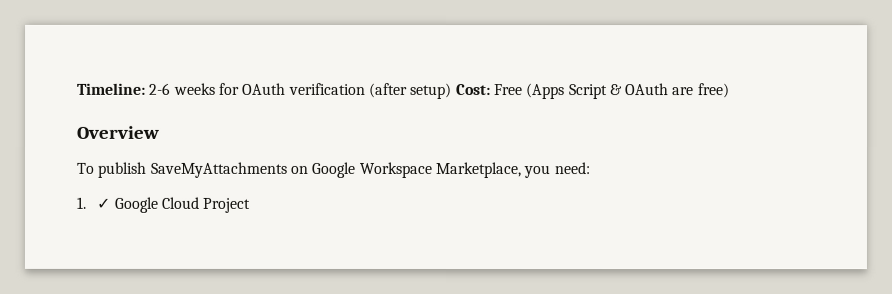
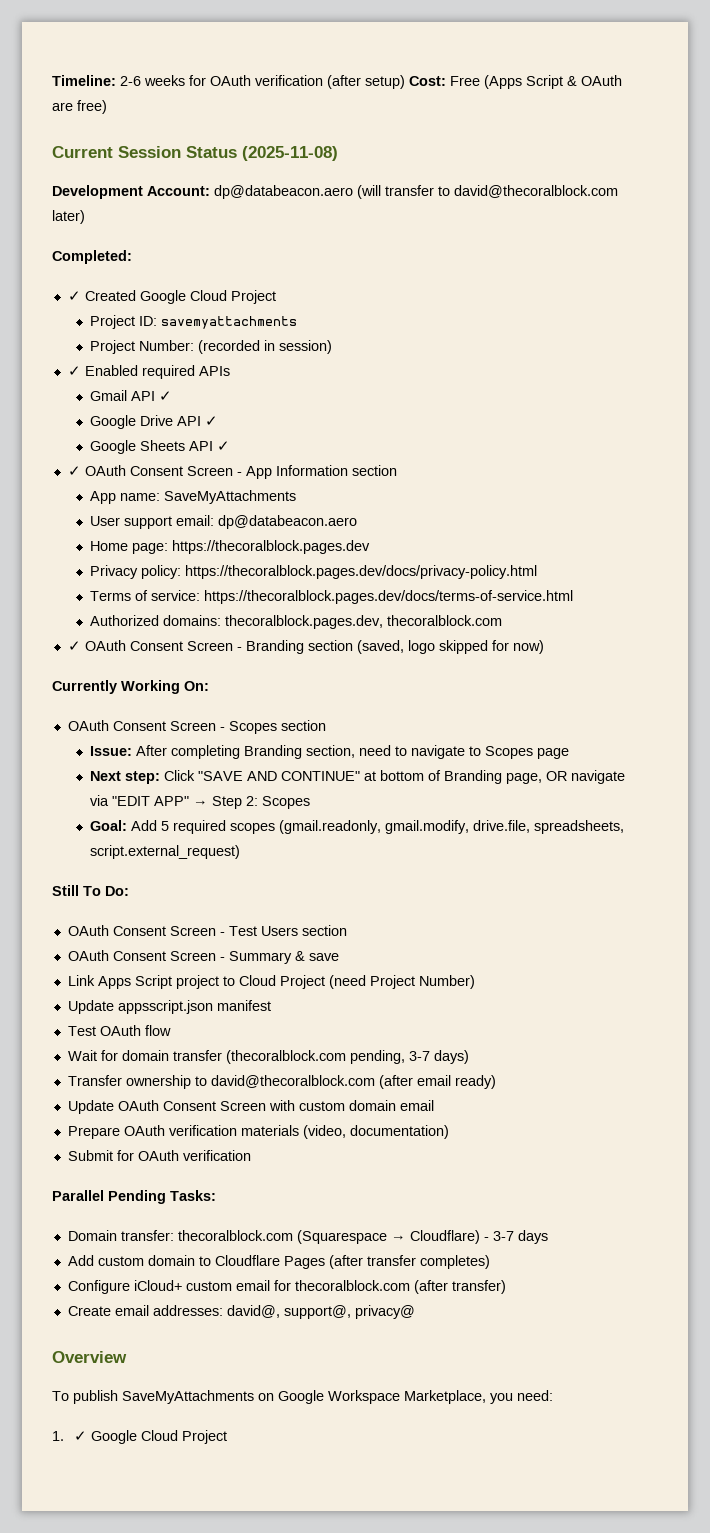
+ Current Session Status (2025-11-08)
+ Development Account: dp@databeacon.aero (will transfer to david@thecoralblock.com later)
+ Completed:
+ ✓ Created Google Cloud Project
+ Project ID: savemyattachments
+ Project Number: (recorded in session)
+ ✓ Enabled required APIs
+ Gmail API ✓
+ Google Drive API ✓
+ Google Sheets API ✓
+ ✓ OAuth Consent Screen - App Information section
+ App name: SaveMyAttachments
+ User support email: dp@databeacon.aero
+ Home page: https://thecoralblock.pages.dev
+ Privacy policy: https://thecoralblock.pages.dev/docs/privacy-policy.html
+ Terms of service: https://thecoralblock.pages.dev/docs/terms-of-service.html
+ Authorized domains: thecoralblock.pages.dev, thecoralblock.com
+ ✓ OAuth Consent Screen - Branding section (saved, logo skipped for now)
+ Currently Working On:
+ OAuth Consent Screen - Scopes section
+ Issue: After completing Branding section, need to navigate to Scopes page
+ Next step: Click "SAVE AND CONTINUE" at bottom of Branding page, OR navigate via "EDIT APP" → Step 2: Scopes
+ Goal: Add 5 required scopes (gmail.readonly, gmail.modify, drive.file, spreadsheets, script.external_request)
+ Still To Do:
+ OAuth Consent Screen - Test Users section
+ OAuth Consent Screen - Summary & save
+ Link Apps Script project to Cloud Project (need Project Number)
+ Update appsscript.json manifest
+ Test OAuth flow
+ Wait for domain transfer (thecoralblock.com pending, 3-7 days)
+ Transfer ownership to david@thecoralblock.com (after email ready)
+ Update OAuth Consent Screen with custom domain email
+ Prepare OAuth verification materials (video, documentation)
+ Submit for OAuth verification
+ Parallel Pending Tasks:
+ Domain transfer: thecoralblock.com (Squarespace → Cloudflare) - 3-7 days
+ Add custom domain to Cloudflare Pages (after transfer completes)
+ Configure iCloud+ custom email for thecoralblock.com (after transfer)
+ Create email addresses: david@, support@, privacy@

